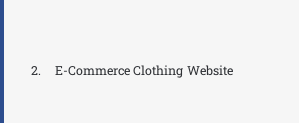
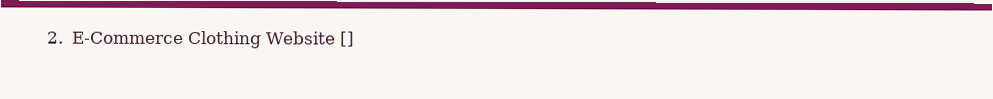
- 2. E-Commerce Clothing Website
+ 2. E-Commerce Clothing Website []

